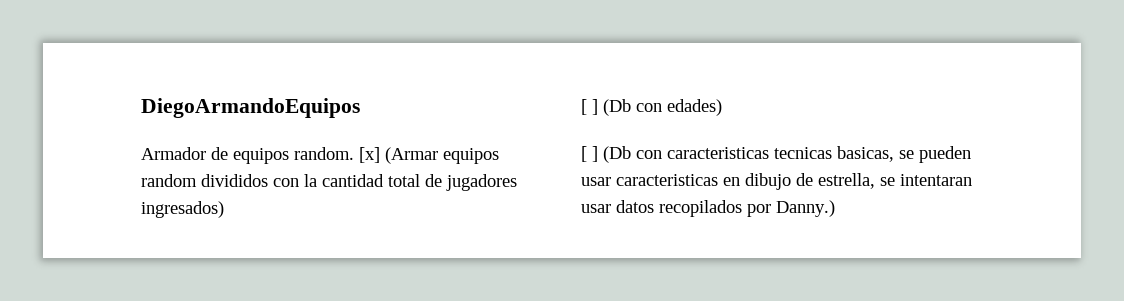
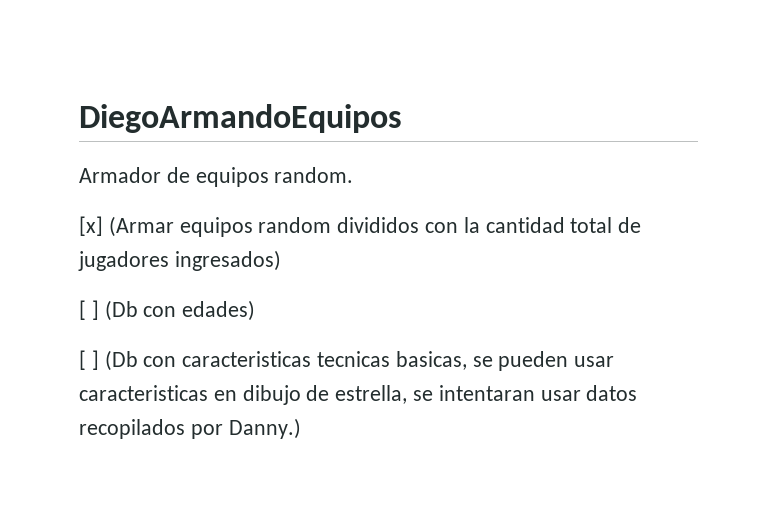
- Armador de equipos random. [x] (Armar equipos random divididos con la cantidad total de jugadores ingresados)
+ Armador de equipos random.
+ [x] (Armar equipos random divididos con la cantidad total de jugadores ingresados)

